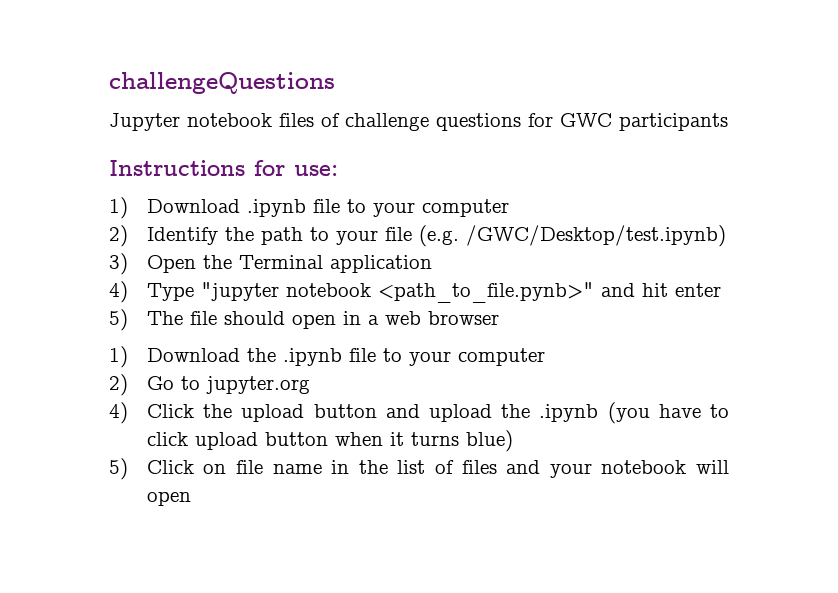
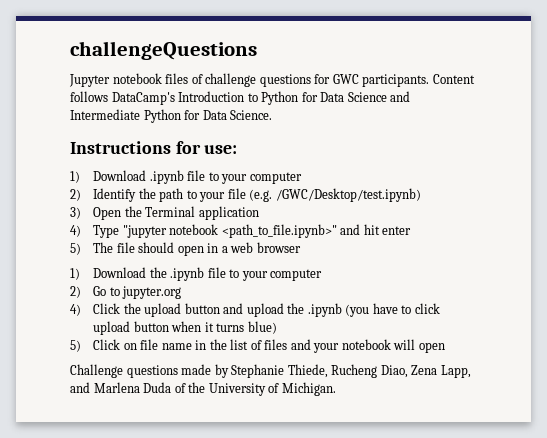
- Jupyter notebook files of challenge questions for GWC participants
+ Jupyter notebook files of challenge questions for GWC participants. Content follows DataCamp's Introduction to Python for Data Science and Intermediate Python for Data Science.
- 4) Type "jupyter notebook <path_to_file.pynb>" and hit enter
+ 4) Type "jupyter notebook <path_to_file.ipynb>" and hit enter
+ Challenge questions made by Stephanie Thiede, Rucheng Diao, Zena Lapp, and Marlena Duda of the University of Michigan.

